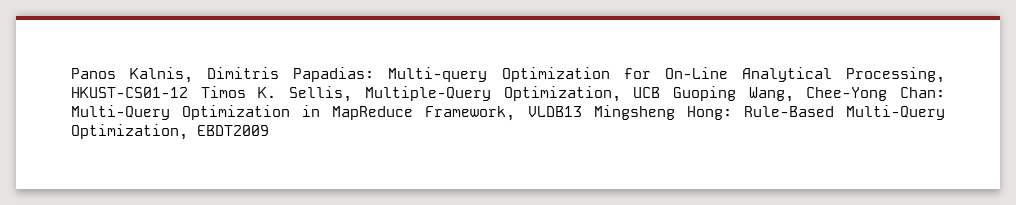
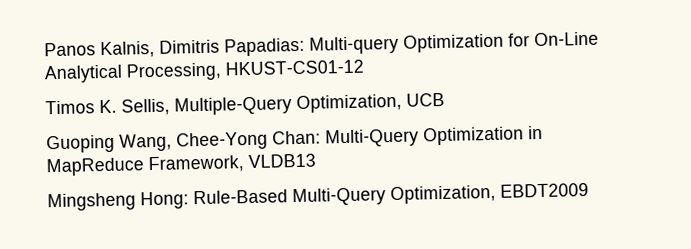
- Panos Kalnis, Dimitris Papadias: Multi-query Optimization for On-Line Analytical Processing, HKUST-CS01-12 Timos K. Sellis, Multiple-Query Optimization, UCB Guoping Wang, Chee-Yong Chan: Multi-Query Optimization in MapReduce Framework, VLDB13 Mingsheng Hong: Rule-Based Multi-Query Optimization, EBDT2009
+ Panos Kalnis, Dimitris Papadias: Multi-query Optimization for On-Line Analytical Processing, HKUST-CS01-12
+ Timos K. Sellis, Multiple-Query Optimization, UCB
+ Guoping Wang, Chee-Yong Chan: Multi-Query Optimization in MapReduce Framework, VLDB13
+ Mingsheng Hong: Rule-Based Multi-Query Optimization, EBDT2009

